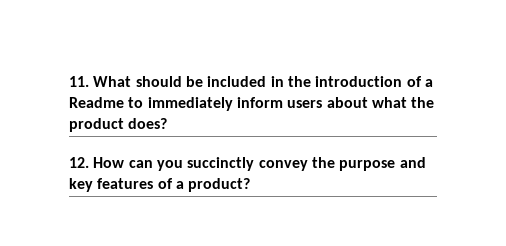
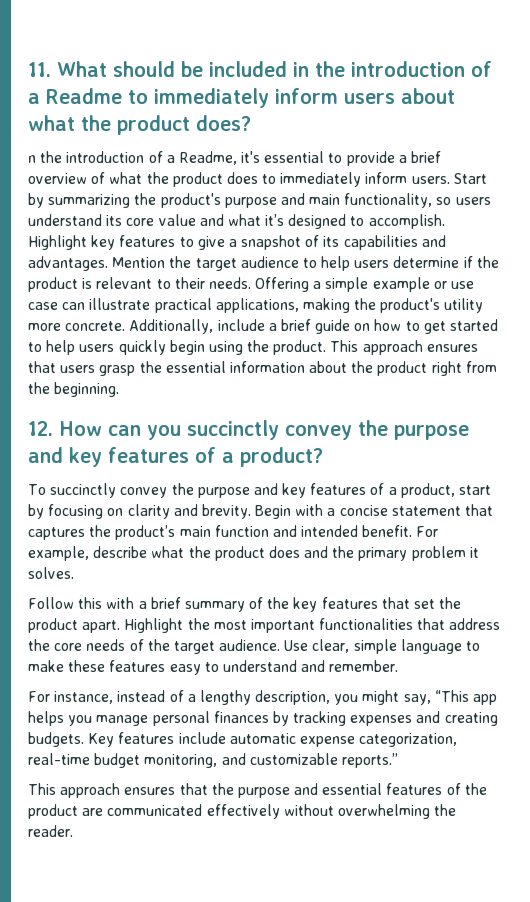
+ n the introduction of a Readme, it's essential to provide a brief overview of what the product does to immediately inform users. Start by summarizing the product's purpose and main functionality, so users understand its core value and what it’s designed to accomplish. Highlight key features to give a snapshot of its capabilities and advantages. Mention the target audience to help users determine if the product is relevant to their needs. Offering a simple example or use case can illustrate practical applications, making the product's utility more concrete. Additionally, include a brief guide on how to get started to help users quickly begin using the product. This approach ensures that users grasp the essential information about the product right from the beginning.
+ To succinctly convey the purpose and key features of a product, start by focusing on clarity and brevity. Begin with a concise statement that captures the product’s main function and intended benefit. For example, describe what the product does and the primary problem it solves.
+ Follow this with a brief summary of the key features that set the product apart. Highlight the most important functionalities that address the core needs of the target audience. Use clear, simple language to make these features easy to understand and remember.
+ For instance, instead of a lengthy description, you might say, “This app helps you manage personal finances by tracking expenses and creating budgets. Key features include automatic expense categorization, real-time budget monitoring, and customizable reports.”
+ This approach ensures that the purpose and essential features of the product are communicated effectively without overwhelming the reader.

